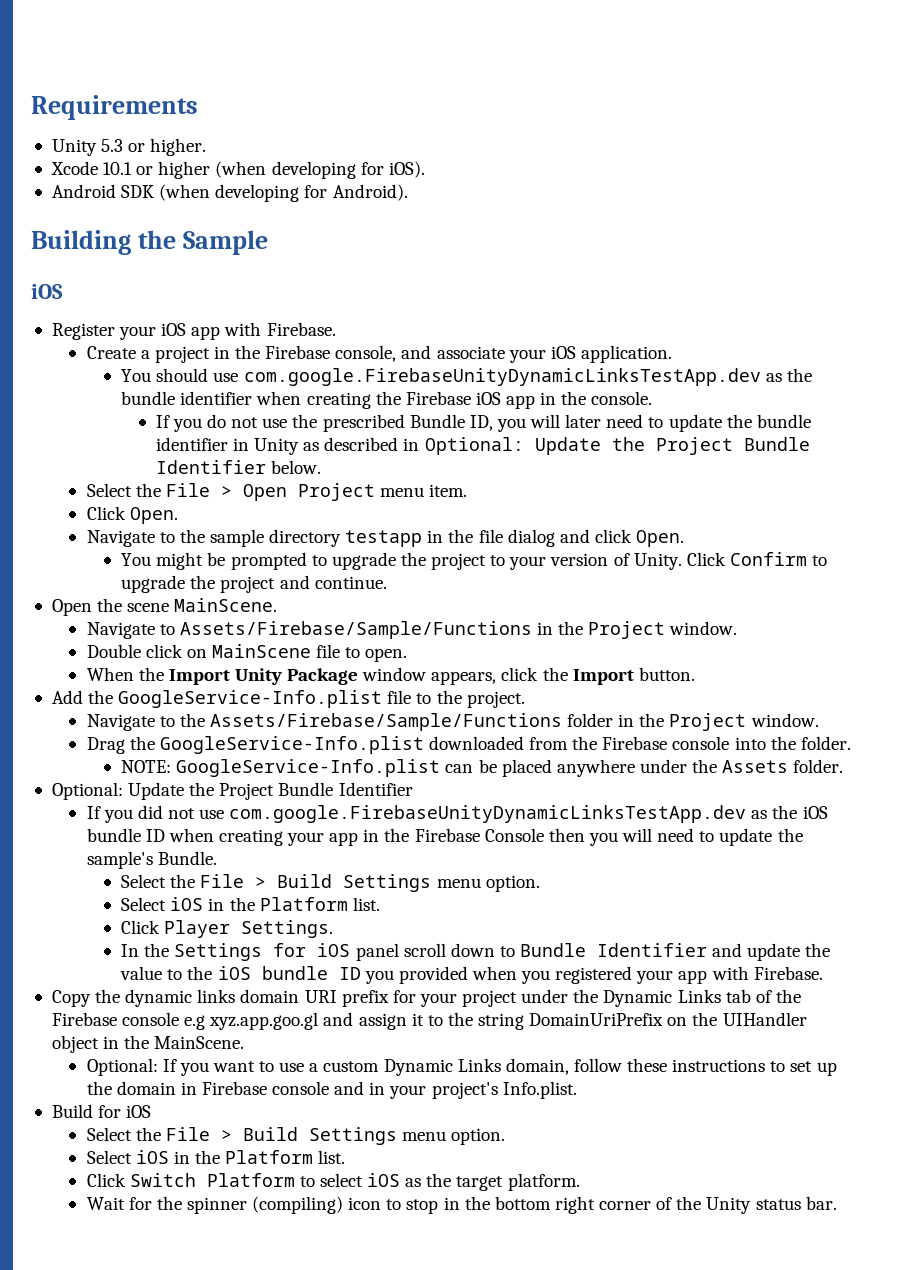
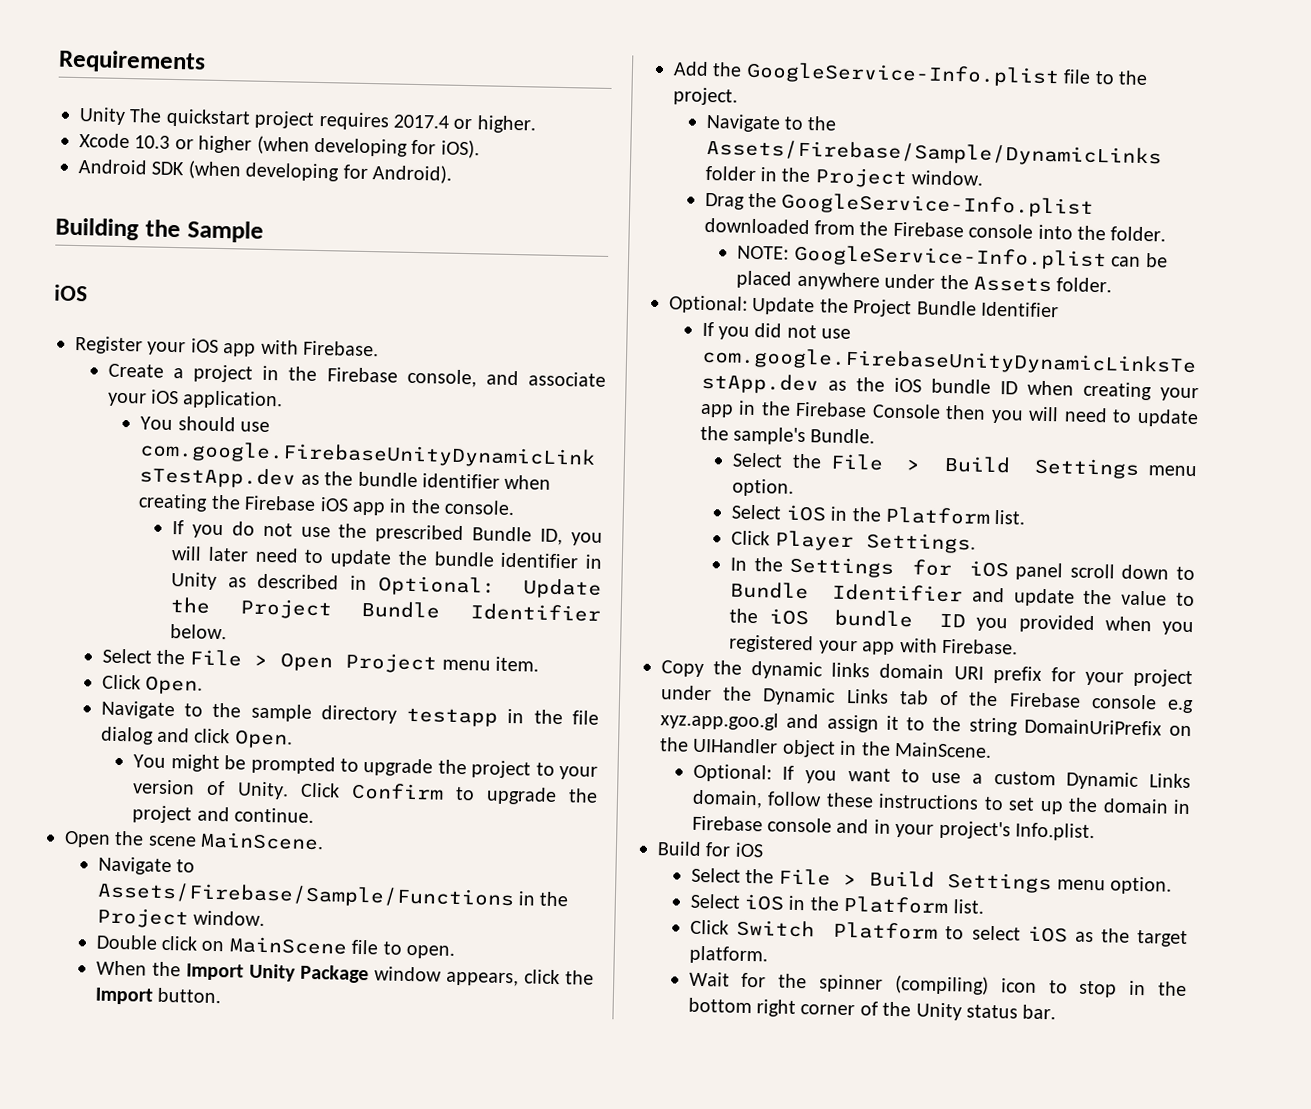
- Unity 5.3 or higher.
+ Unity The quickstart project requires 2017.4 or higher.
- Xcode 10.1 or higher (when developing for iOS).
+ Xcode 10.3 or higher (when developing for iOS).
- Navigate to the Assets/Firebase/Sample/Functions folder in the Project window.
+ Navigate to the Assets/Firebase/Sample/DynamicLinks folder in the Project window.

